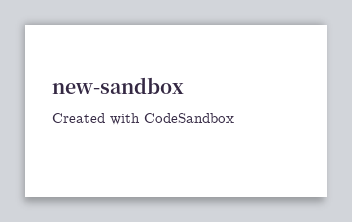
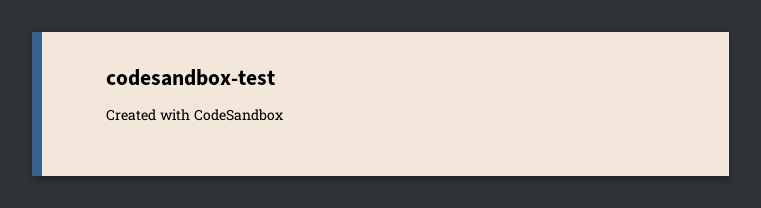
- new-sandbox
+ codesandbox-test

